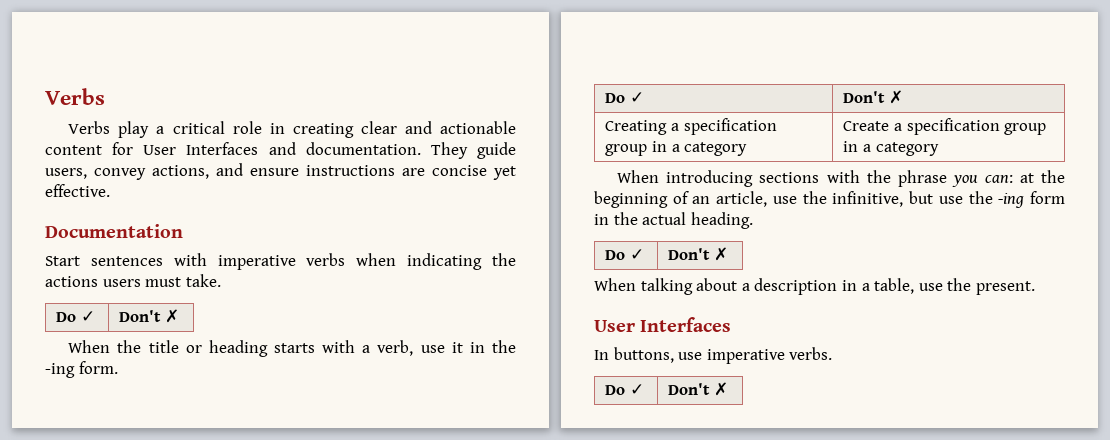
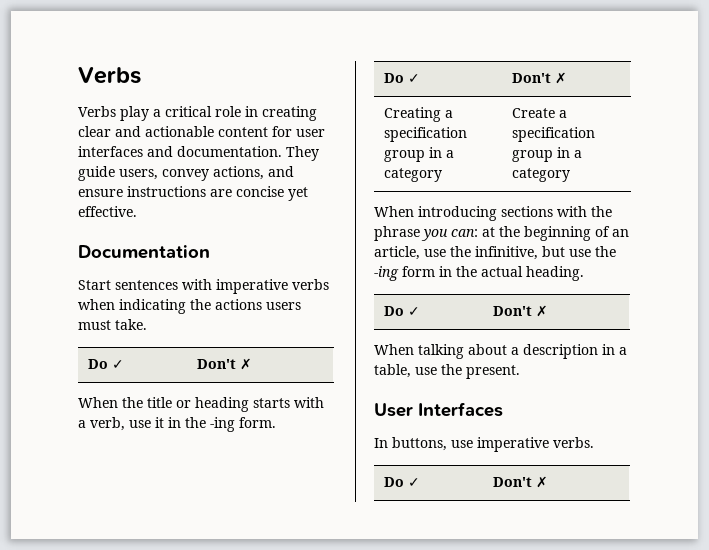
- Verbs play a critical role in creating clear and actionable content for User Interfaces and documentation.
+ Verbs play a critical role in creating clear and actionable content for user interfaces and documentation.

